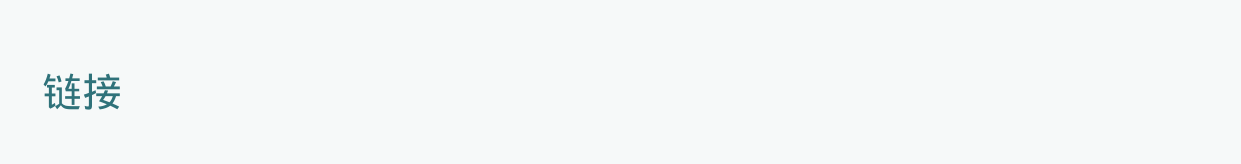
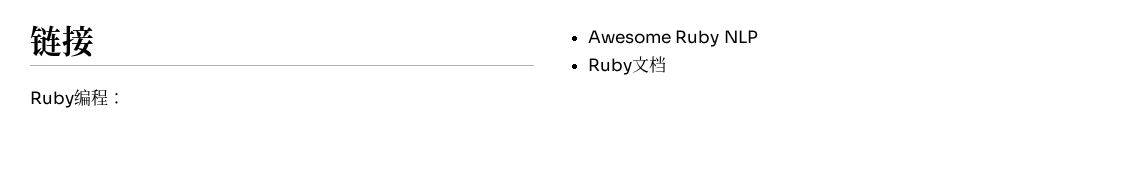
+ Ruby编程：
+ Awesome Ruby NLP
+ Ruby文档

